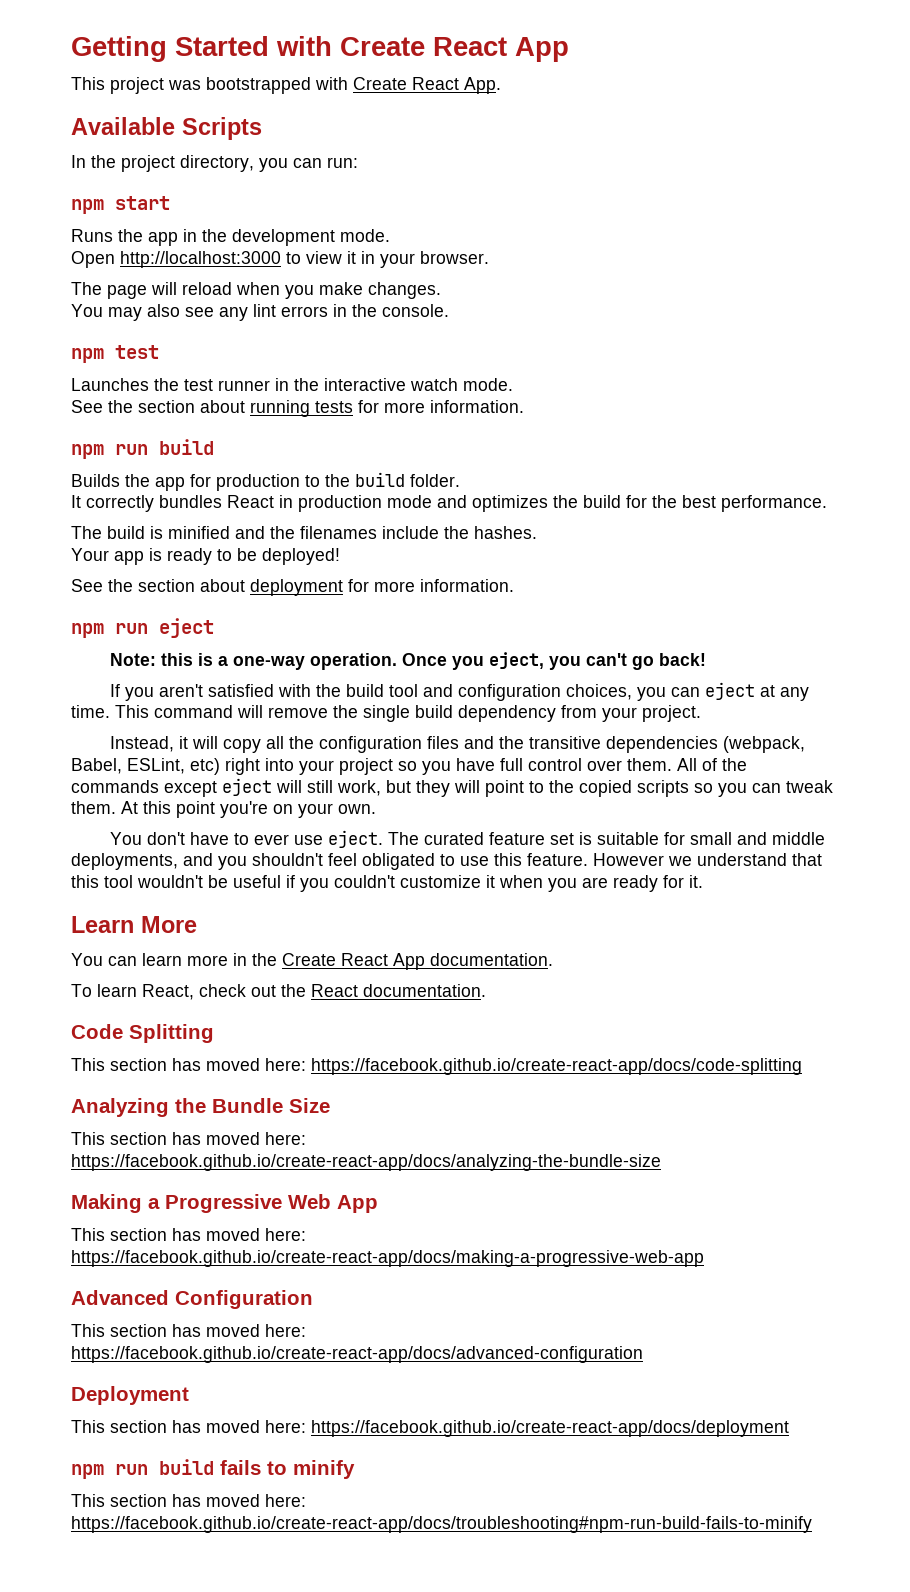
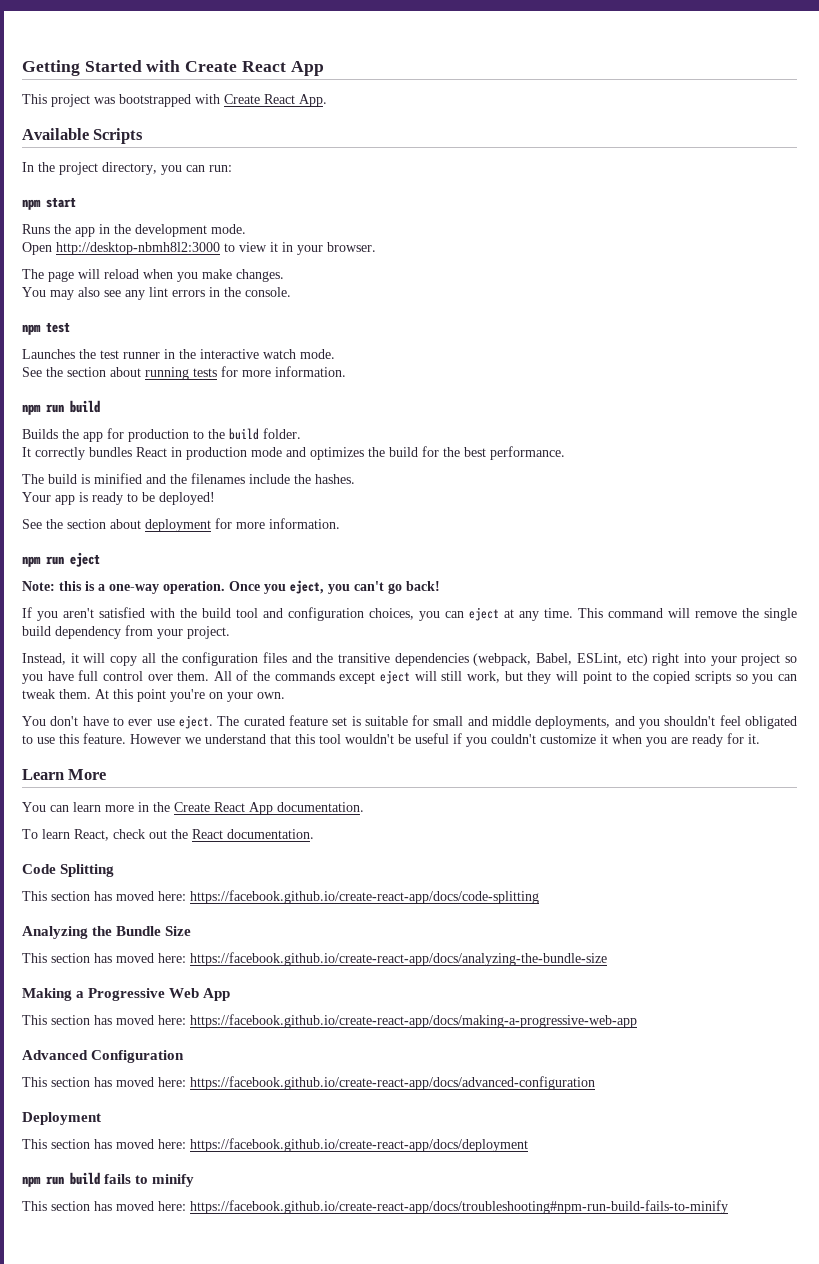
- Open http://localhost:3000 to view it in your browser.
+ Open http://desktop-nbmh8l2:3000 to view it in your browser.

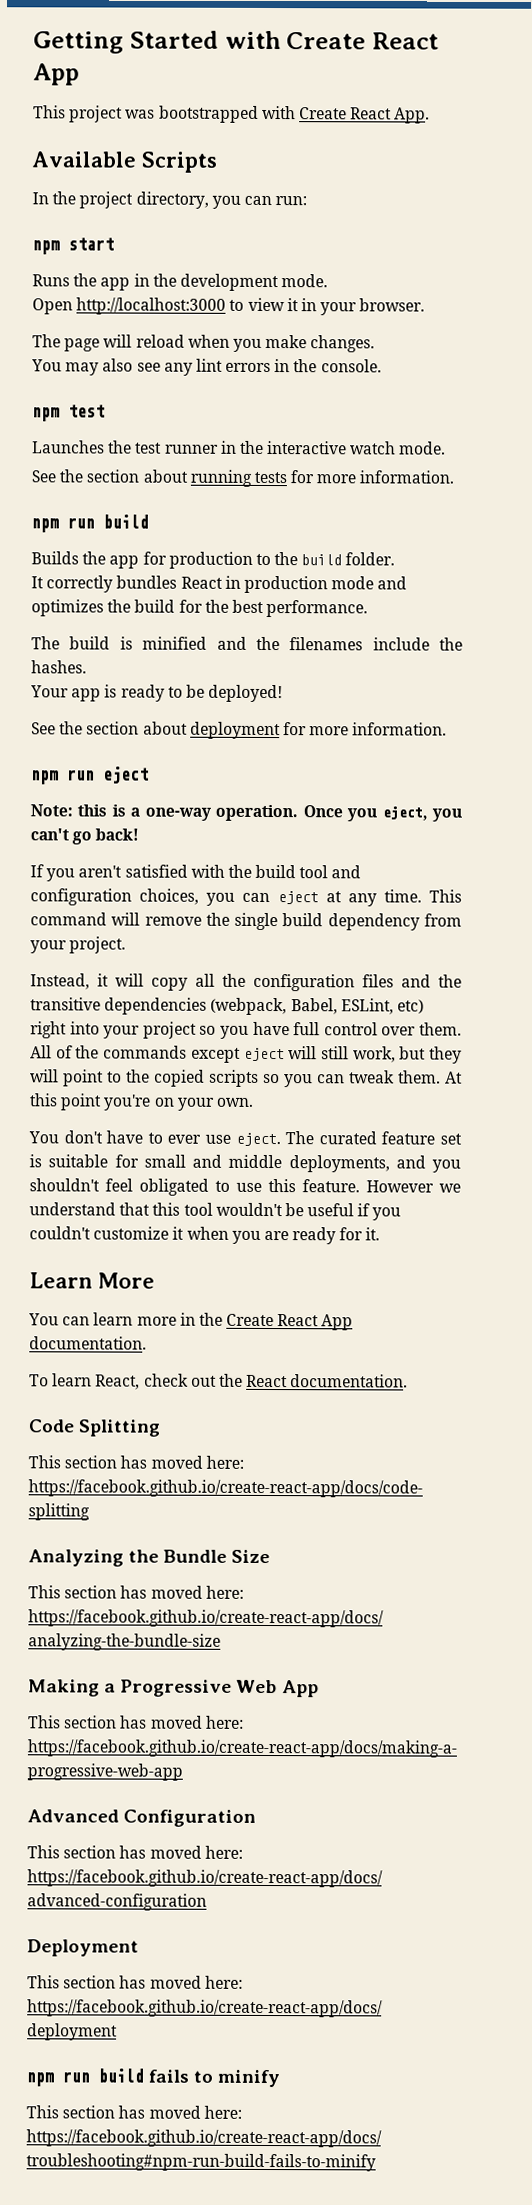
- Open http://desktop-nbmh8l2:3000 to view it in your browser.
+ Open http://localhost:3000 to view it in your browser.

